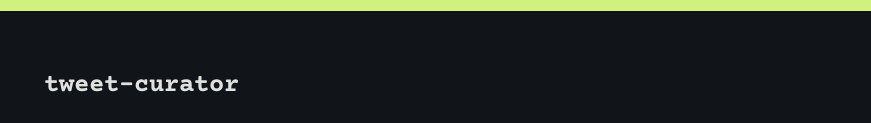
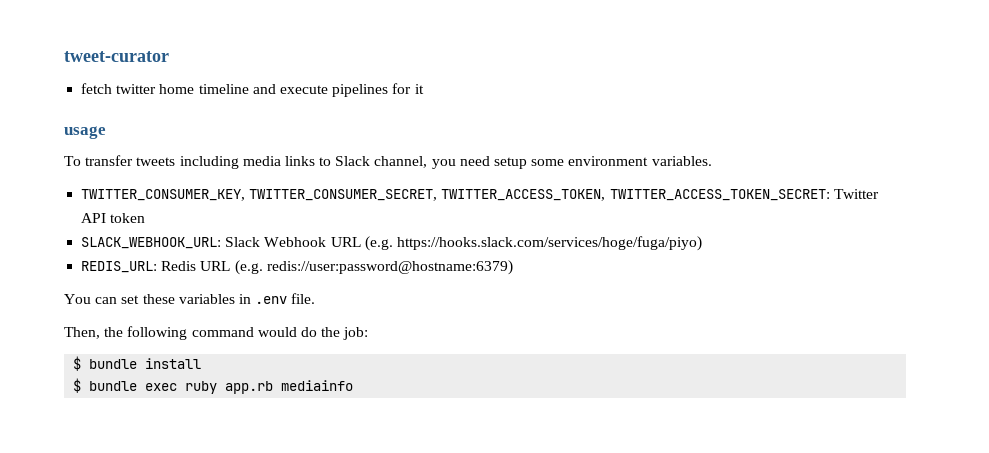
+ fetch twitter home timeline and execute pipelines for it
+ usage
+ To transfer tweets including media links to Slack channel, you need setup some environment variables.
+ TWITTER_CONSUMER_KEY, TWITTER_CONSUMER_SECRET, TWITTER_ACCESS_TOKEN, TWITTER_ACCESS_TOKEN_SECRET: Twitter API token
+ SLACK_WEBHOOK_URL: Slack Webhook URL (e.g. https://hooks.slack.com/services/hoge/fuga/piyo)
+ REDIS_URL: Redis URL (e.g. redis://user:password@hostname:6379)
+ You can set these variables in .env file.
+ Then, the following command would do the job:
+ $ bundle install
+ $ bundle exec ruby app.rb mediainfo

